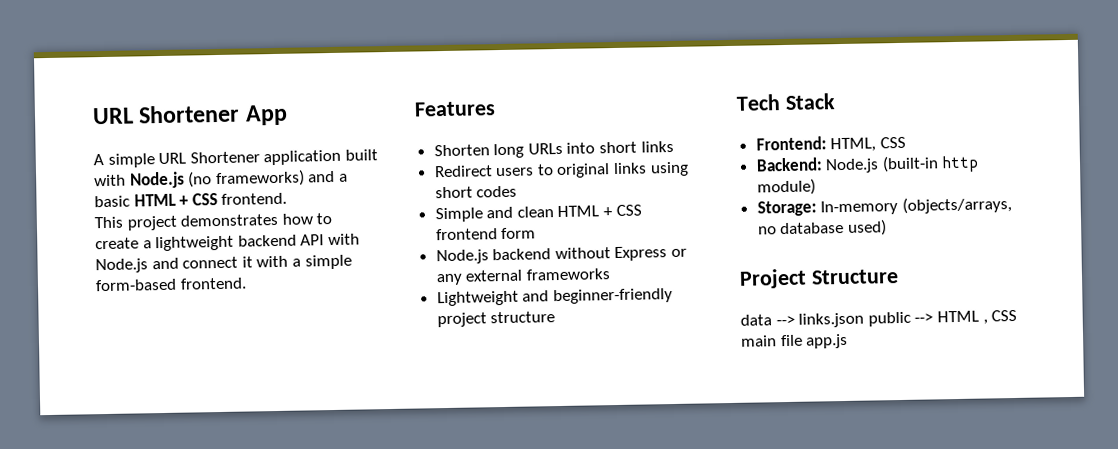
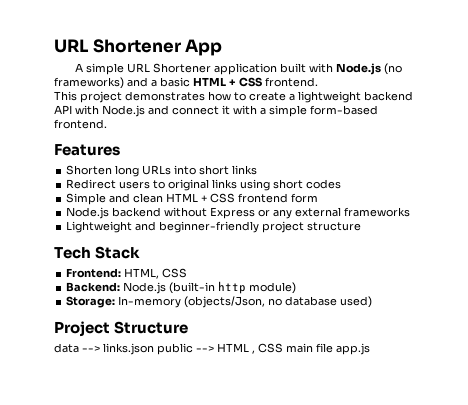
- Storage: In-memory (objects/arrays, no database used)
+ Storage: In-memory (objects/Json, no database used)

